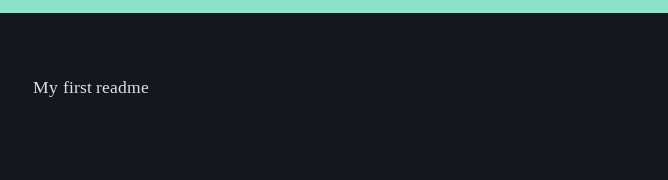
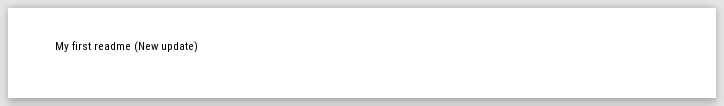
- My first readme
+ My first readme (New update)

